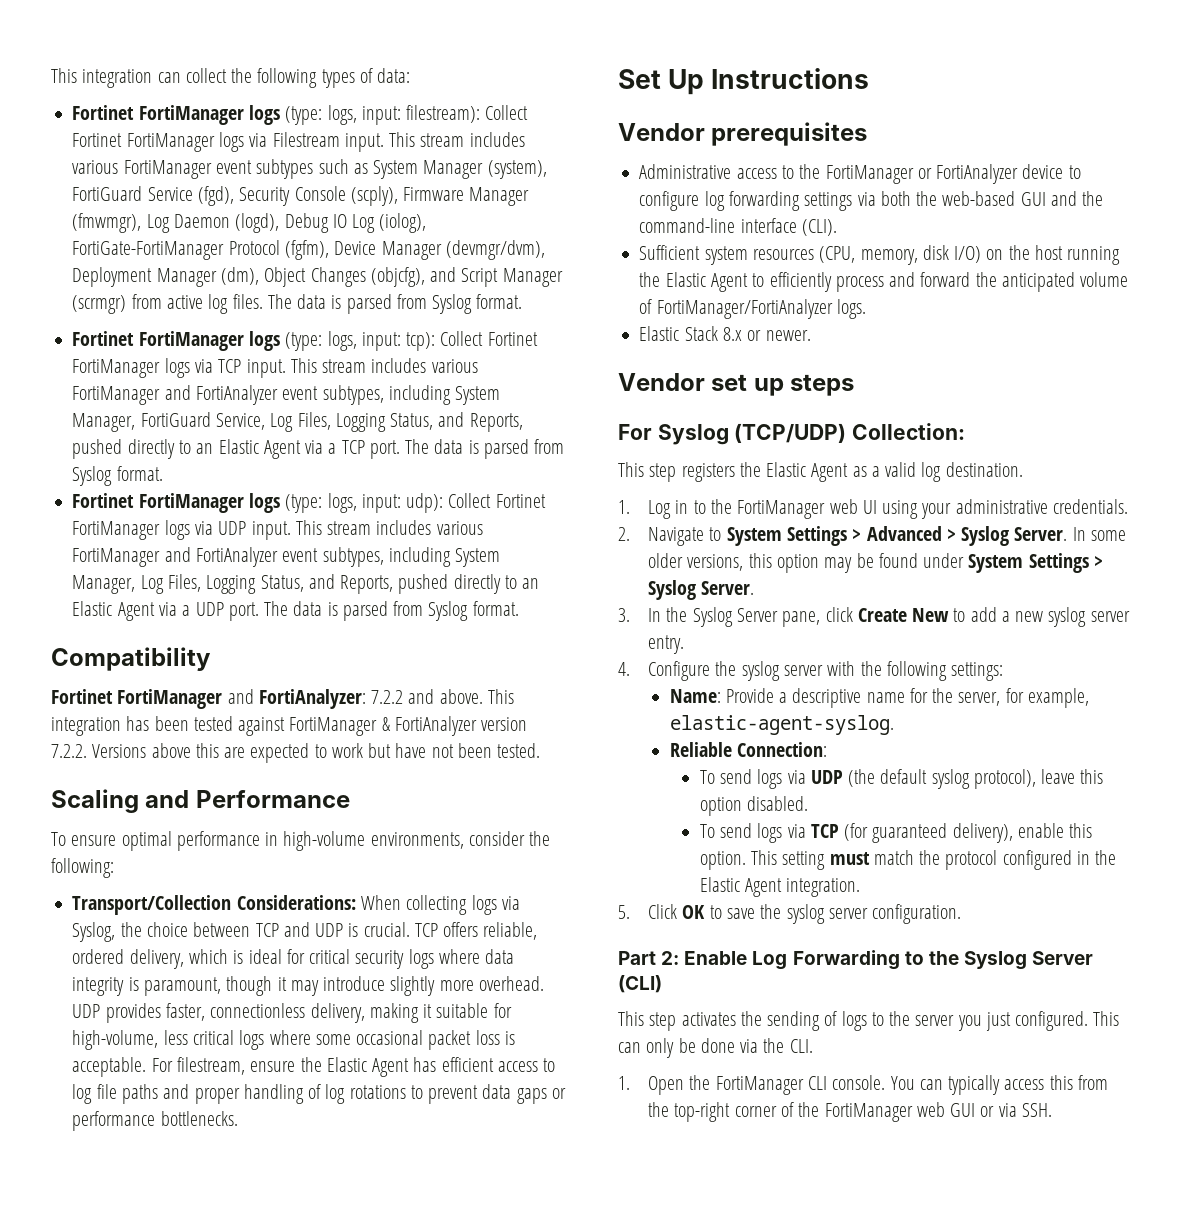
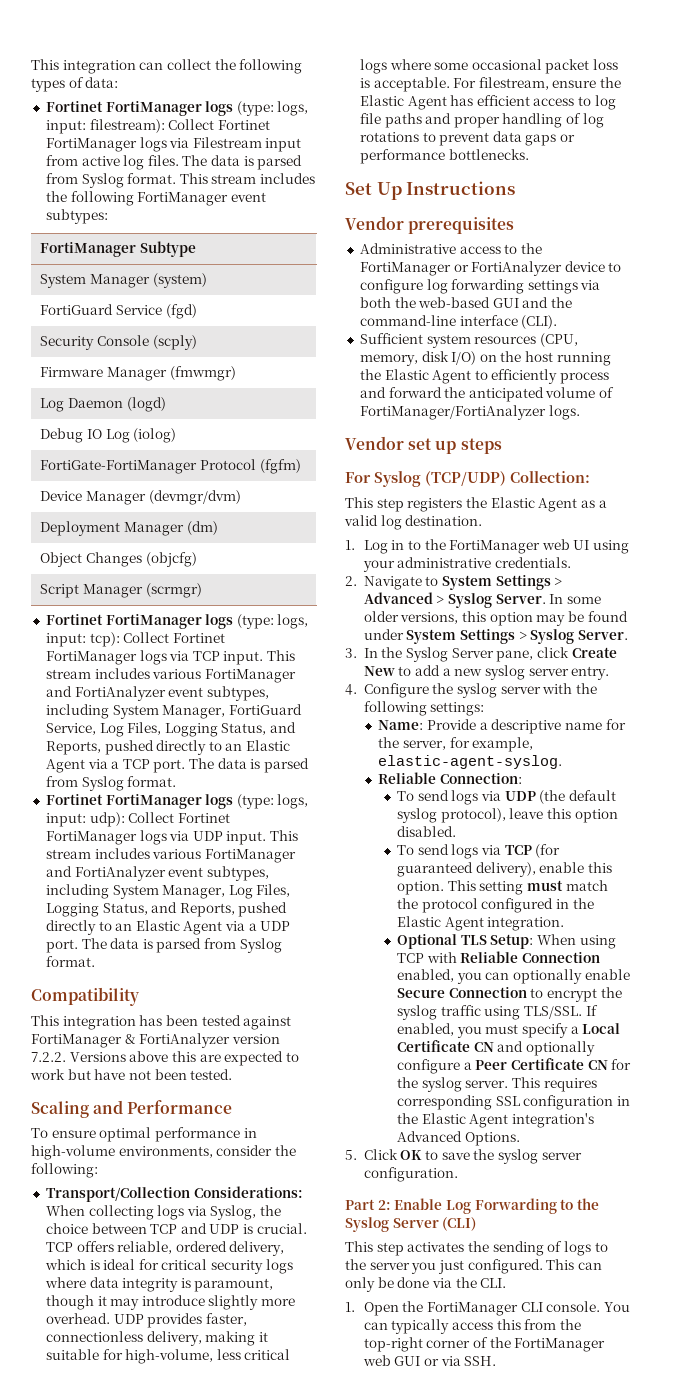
- Fortinet FortiManager logs (type: logs, input: filestream): Collect Fortinet FortiManager logs via Filestream input. This stream includes various FortiManager event subtypes such as System Manager (system), FortiGuard Service (fgd), Security Console (scply), Firmware Manager (fmwmgr), Log Daemon (logd), Debug IO Log (iolog), FortiGate-FortiManager Protocol (fgfm), Device Manager (devmgr/dvm), Deployment Manager (dm), Object Changes (objcfg), and Script Manager (scrmgr) from active log files.
+ Fortinet FortiManager logs (type: logs, input: filestream): Collect Fortinet FortiManager logs via Filestream input from active log files.
+ This stream includes the following FortiManager event subtypes:
+ FortiManager Subtype
+ System Manager (system)
+ FortiGuard Service (fgd)
+ Security Console (scply)
+ Firmware Manager (fmwmgr)
+ Log Daemon (logd)
+ Debug IO Log (iolog)
+ FortiGate-FortiManager Protocol (fgfm)
+ Device Manager (devmgr/dvm)
+ Deployment Manager (dm)
+ Object Changes (objcfg)
+ Script Manager (scrmgr)
- Fortinet FortiManager and FortiAnalyzer: 7.2.2 and above.
- Elastic Stack 8.x or newer.
+ Optional TLS Setup: When using TCP with Reliable Connection enabled, you can optionally enable Secure Connection to encrypt the syslog traffic using TLS/SSL. If enabled, you must specify a Local Certificate CN and optionally configure a Peer Certificate CN for the syslog server. This requires corresponding SSL configuration in the Elastic Agent integration's Advanced Options.

